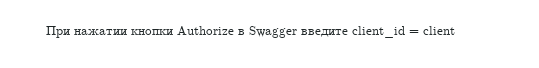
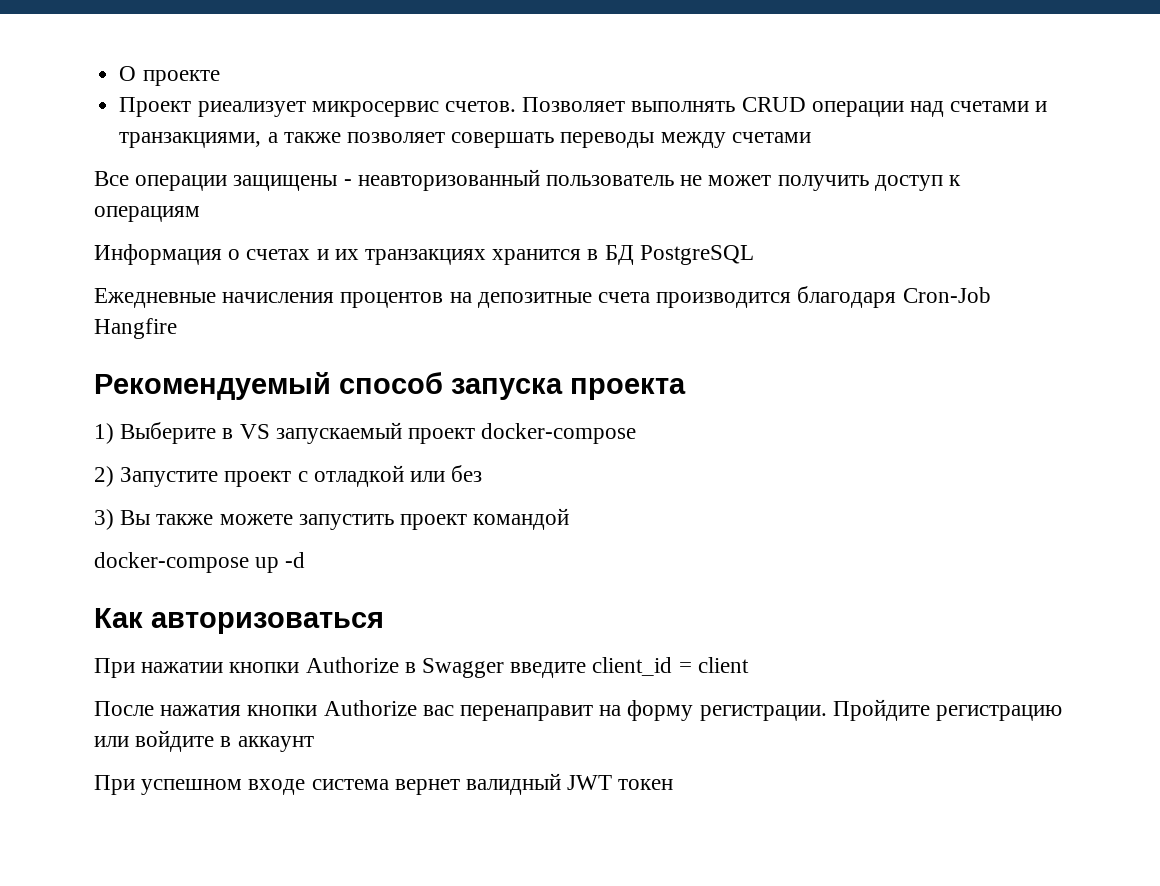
+ О проекте
+ Проект риеализует микросервис счетов. Позволяет выполнять CRUD операции над счетами и транзакциями, а также позволяет совершать переводы между счетами
+ Все операции защищены - неавторизованный пользователь не может получить доступ к операциям
+ Информация о счетах и их транзакциях хранится в БД PostgreSQL
+ Ежедневные начисления процентов на депозитные счета производится благодаря Cron-Job Hangfire
+ Рекомендуемый способ запуска проекта
+ 1) Выберите в VS запускаемый проект docker-compose
+ 2) Запустите проект с отладкой или без
+ 3) Вы также можете запустить проект командой
+ docker-compose up -d
+ Как авторизоваться
+ После нажатия кнопки Authorize вас перенаправит на форму регистрации. Пройдите регистрацию или войдите в аккаунт
+ При успешном входе система вернет валидный JWT токен

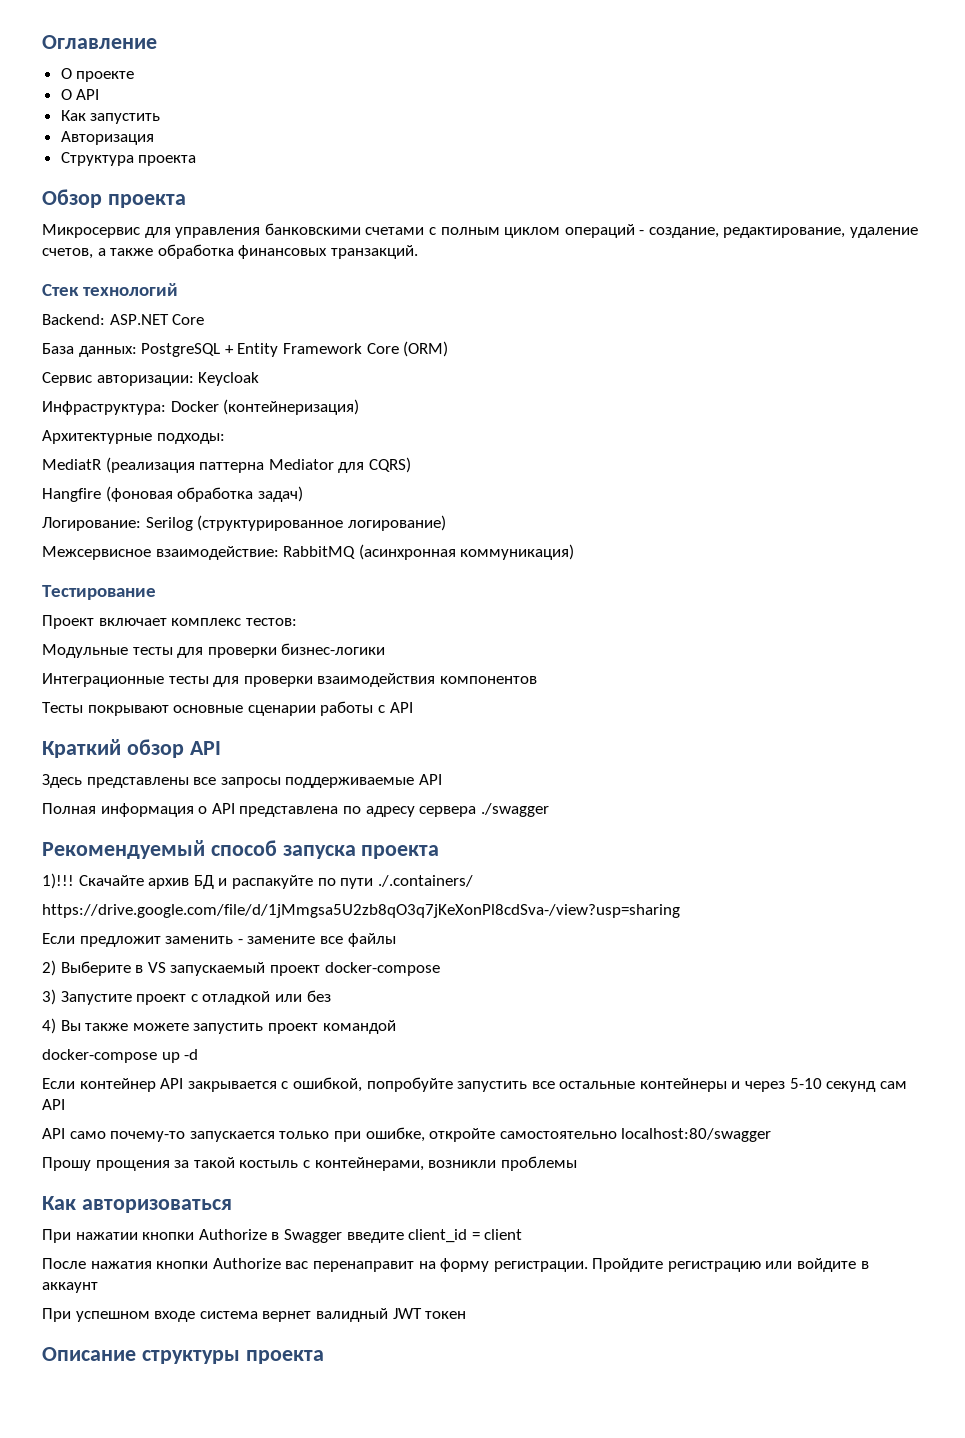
+ Оглавление
- Проект риеализует микросервис счетов. Позволяет выполнять CRUD операции над счетами и транзакциями, а также позволяет совершать переводы между счетами
- Все операции защищены - неавторизованный пользователь не может получить доступ к операциям
- Информация о счетах и их транзакциях хранится в БД PostgreSQL
- Ежедневные начисления процентов на депозитные счета производится благодаря Cron-Job Hangfire
+ О API
+ Как запустить
+ Авторизация
+ Структура проекта
+ Обзор проекта
+ Микросервис для управления банковскими счетами с полным циклом операций - создание, редактирование, удаление счетов, а также обработка финансовых транзакций.
+ Стек технологий
+ Backend: ASP.NET Core
+ База данных: PostgreSQL + Entity Framework Core (ORM)
+ Сервис авторизации: Keycloak
+ Инфраструктура: Docker (контейнеризация)
+ Архитектурные подходы:
+ MediatR (реализация паттерна Mediator для CQRS)
+ Hangfire (фоновая обработка задач)
+ Логирование: Serilog (структурированное логирование)
+ Межсервисное взаимодействие: RabbitMQ (асинхронная коммуникация)
+ Тестирование
+ Проект включает комплекс тестов:
+ Модульные тесты для проверки бизнес-логики
+ Интеграционные тесты для проверки взаимодействия компонентов
+ Тесты покрывают основные сценарии работы с API
+ Краткий обзор API
+ Здесь представлены все запросы поддерживаемые API
+ Полная информация о API представлена по адресу сервера ./swagger
  Рекомендуемый способ запуска проекта
- 1) Выберите в VS запускаемый проект docker-compose
+ 1)!!! Скачайте архив БД и распакуйте по пути ./.containers/
+ https://drive.google.com/file/d/1jMmgsa5U2zb8qO3q7jKeXonPl8cdSva-/view?usp=sharing
+ Если предложит заменить - замените все файлы
+ 2) Выберите в VS запускаемый проект docker-compose
- 2) Запустите проект с отладкой или без
+ 3) Запустите проект с отладкой или без
- 3) Вы также можете запустить проект командой
+ 4) Вы также можете запустить проект командой
+ Если контейнер API закрывается с ошибкой, попробуйте запустить все остальные контейнеры и через 5-10 секунд сам API
+ API само почему-то запускается только при ошибке, откройте самостоятельно localhost:80/swagger
+ Прошу прощения за такой костыль с контейнерами, возникли проблемы
+ Описание структуры проекта

